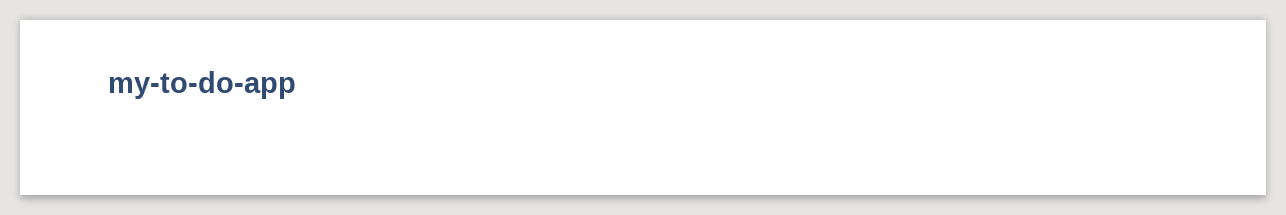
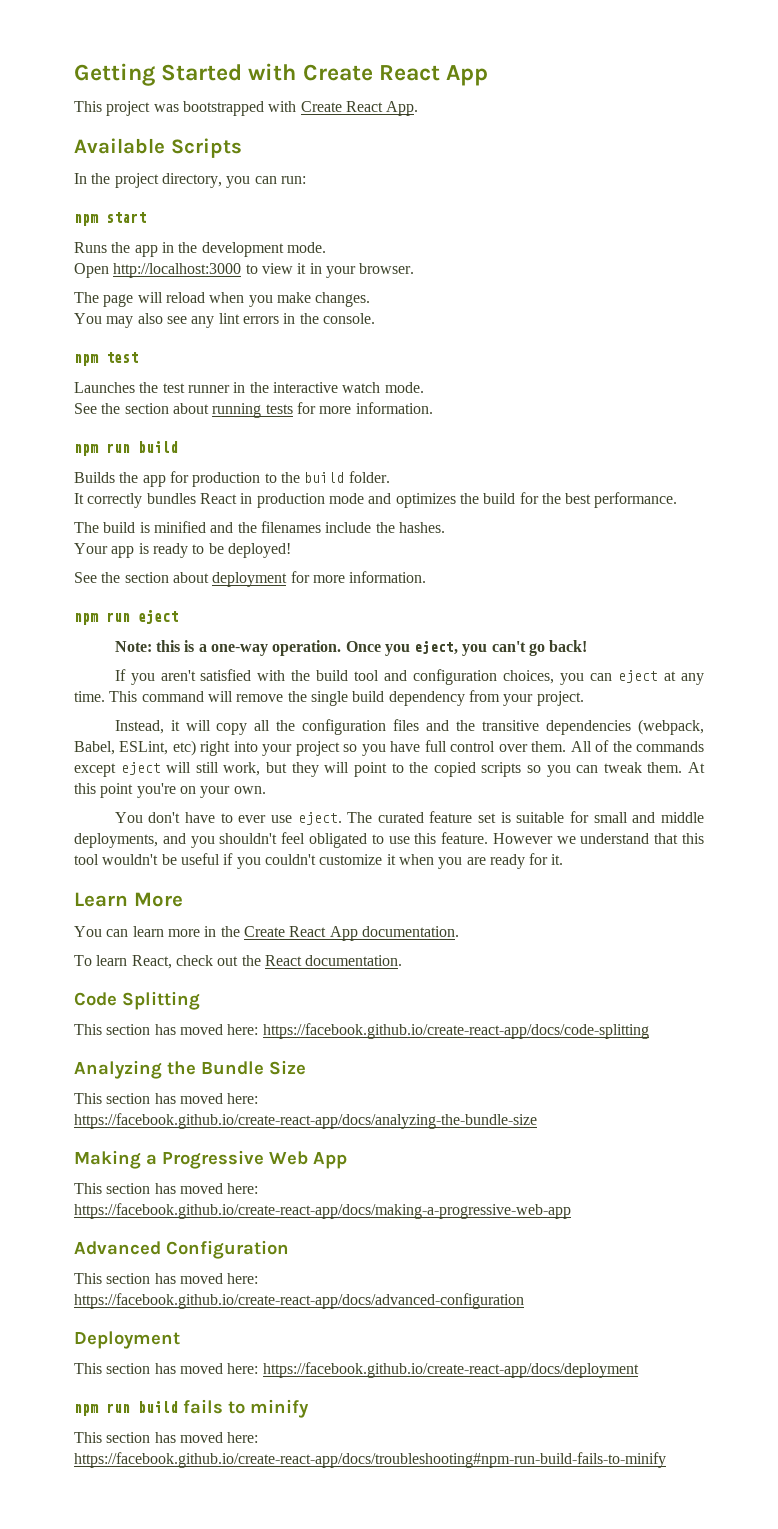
- my-to-do-app
+ Getting Started with Create React App
+ This project was bootstrapped with Create React App.
+ Available Scripts
+ In the project directory, you can run:
+ npm start
+ Runs the app in the development mode.
+ Open http://localhost:3000 to view it in your browser.
+ The page will reload when you make changes.
+ You may also see any lint errors in the console.
+ npm test
+ Launches the test runner in the interactive watch mode.
+ See the section about running tests for more information.
+ npm run build
+ Builds the app for production to the build folder.
+ It correctly bundles React in production mode and optimizes the build for the best performance.
+ The build is minified and the filenames include the hashes.
+ Your app is ready to be deployed!
+ See the section about deployment for more information.
+ npm run eject
+ Note: this is a one-way operation. Once you eject, you can't go back!
+ If you aren't satisfied with the build tool and configuration choices, you can eject at any time. This command will remove the single build dependency from your project.
+ Instead, it will copy all the configuration files and the transitive dependencies (webpack, Babel, ESLint, etc) right into your project so you have full control over them. All of the commands except eject will still work, but they will point to the copied scripts so you can tweak them. At this point you're on your own.
+ You don't have to ever use eject. The curated feature set is suitable for small and middle deployments, and you shouldn't feel obligated to use this feature. However we understand that this tool wouldn't be useful if you couldn't customize it when you are ready for it.
+ Learn More
+ You can learn more in the Create React App documentation.
+ To learn React, check out the React documentation.
+ Code Splitting
+ This section has moved here: https://facebook.github.io/create-react-app/docs/code-splitting
+ Analyzing the Bundle Size
+ This section has moved here: https://facebook.github.io/create-react-app/docs/analyzing-the-bundle-size
+ Making a Progressive Web App
+ This section has moved here: https://facebook.github.io/create-react-app/docs/making-a-progressive-web-app
+ Advanced Configuration
+ This section has moved here: https://facebook.github.io/create-react-app/docs/advanced-configuration
+ Deployment
+ This section has moved here: https://facebook.github.io/create-react-app/docs/deployment
+ npm run build fails to minify
+ This section has moved here: https://facebook.github.io/create-react-app/docs/troubleshooting#npm-run-build-fails-to-minify

